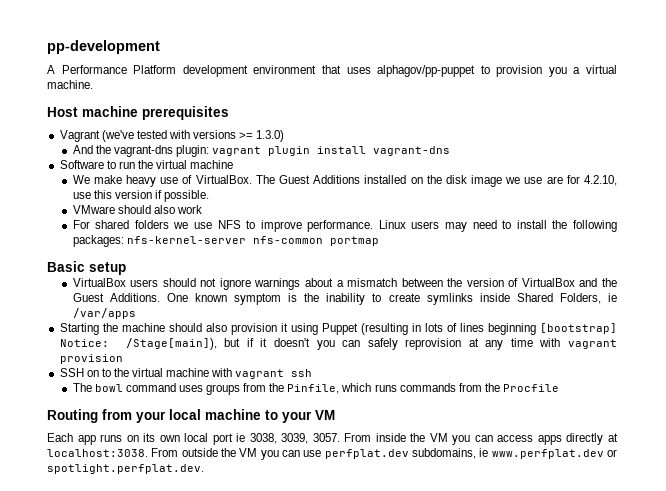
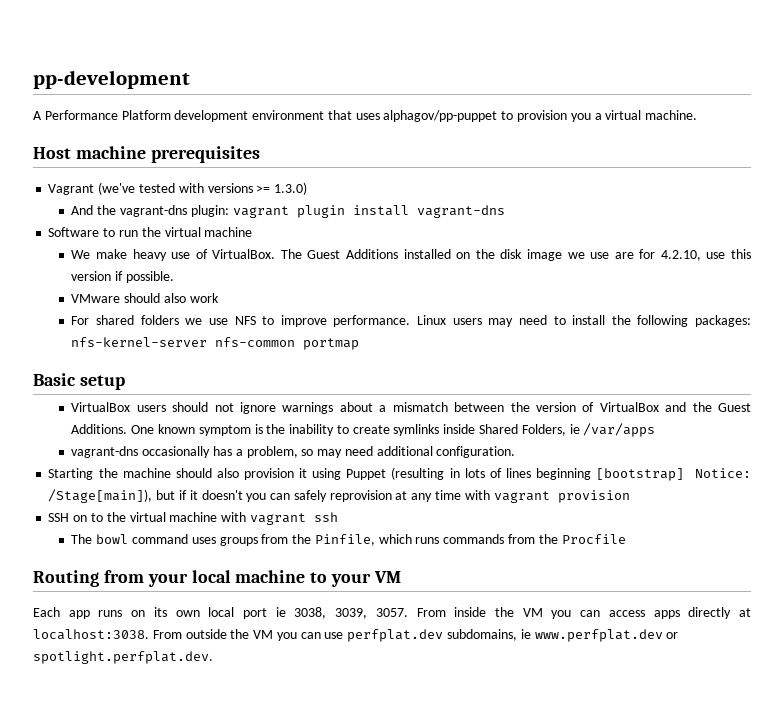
+ vagrant-dns occasionally has a problem, so may need additional configuration.

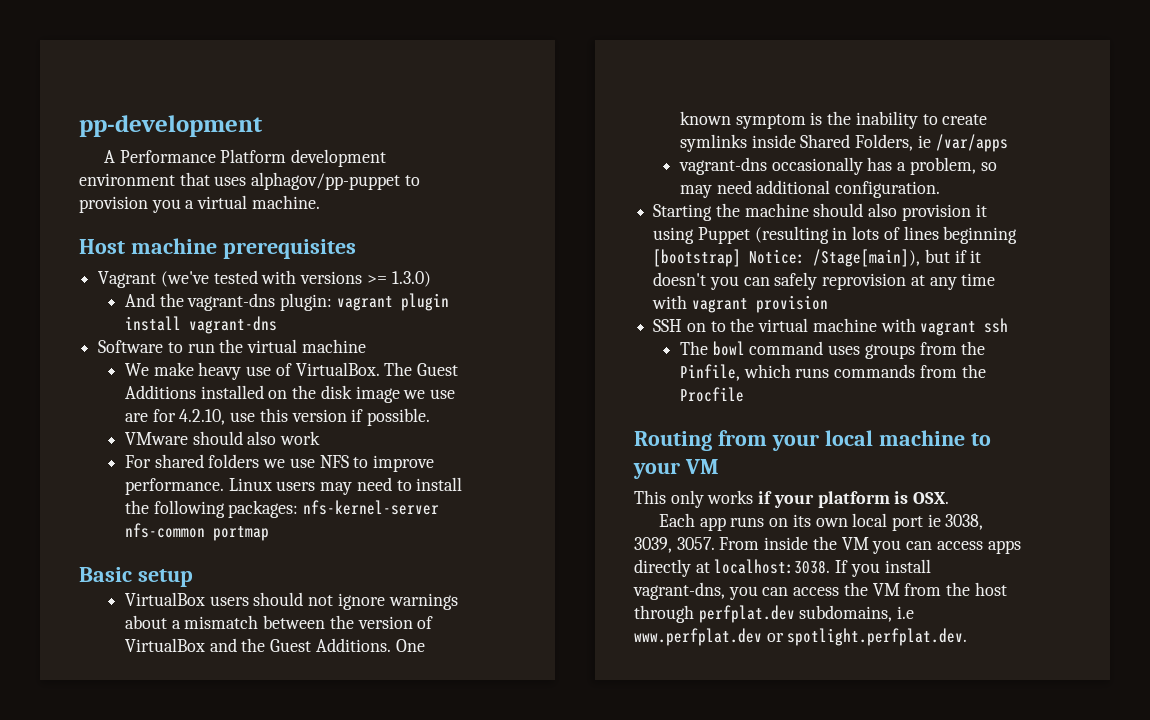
+ This only works if your platform is OSX.
- From outside the VM you can use perfplat.dev subdomains, ie www.perfplat.dev or spotlight.perfplat.dev.
+ If you install vagrant-dns, you can access the VM from the host through perfplat.dev subdomains, i.e www.perfplat.dev or spotlight.perfplat.dev.

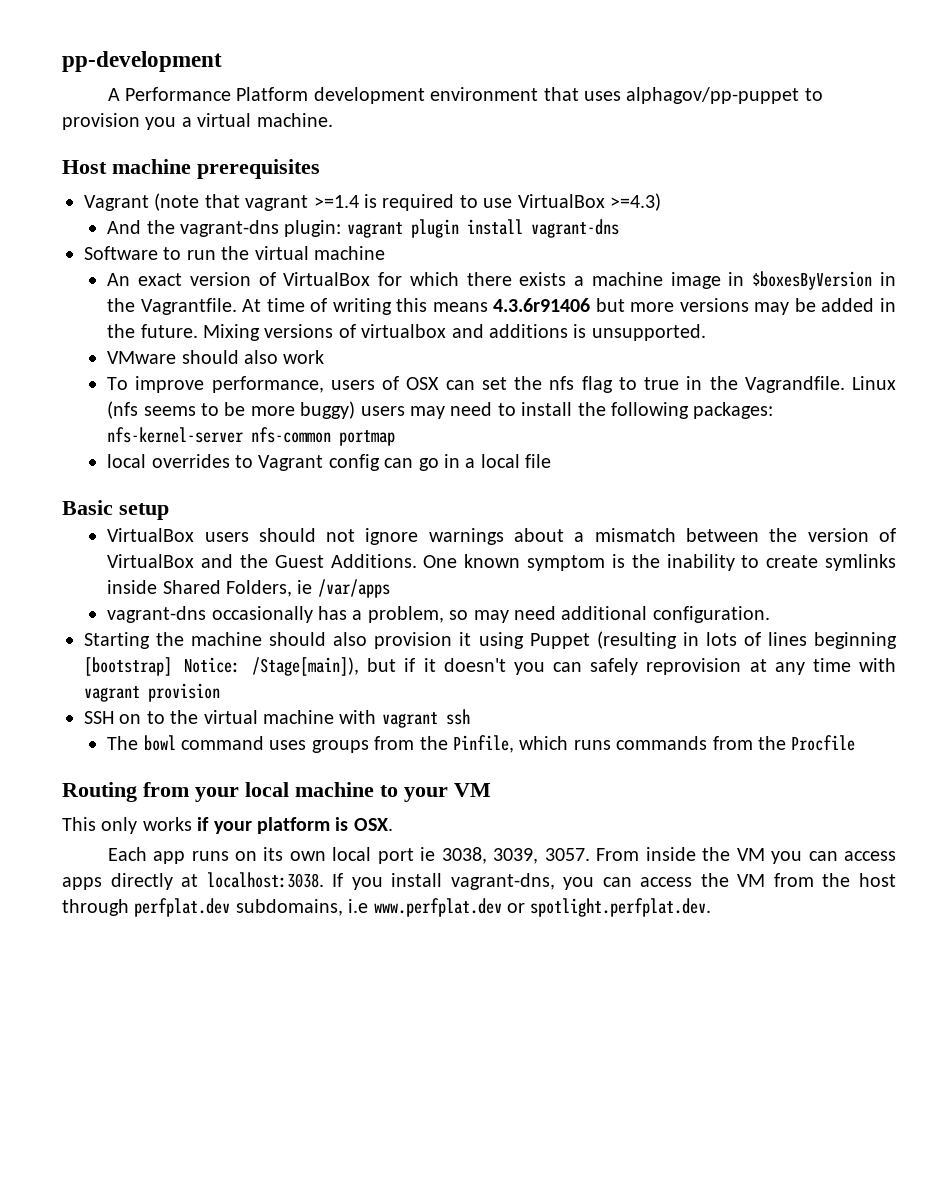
- Vagrant (we've tested with versions >= 1.3.0)
+ Vagrant (note that vagrant >=1.4 is required to use VirtualBox >=4.3)
- We make heavy use of VirtualBox. The Guest Additions installed on the disk image we use are for 4.2.10, use this version if possible.
+ An exact version of VirtualBox for which there exists a machine image in $boxesByVersion in the Vagrantfile. At time of writing this means 4.3.6r91406 but more versions may be added in the future. Mixing versions of virtualbox and additions is unsupported.
  VMware should also work
- For shared folders we use NFS to improve performance. Linux users may need to install the following packages: nfs-kernel-server nfs-common portmap
+ To improve performance, users of OSX can set the nfs flag to true in the Vagrandfile. Linux (nfs seems to be more buggy) users may need to install the following packages: nfs-kernel-server nfs-common portmap
+ local overrides to Vagrant config can go in a local file

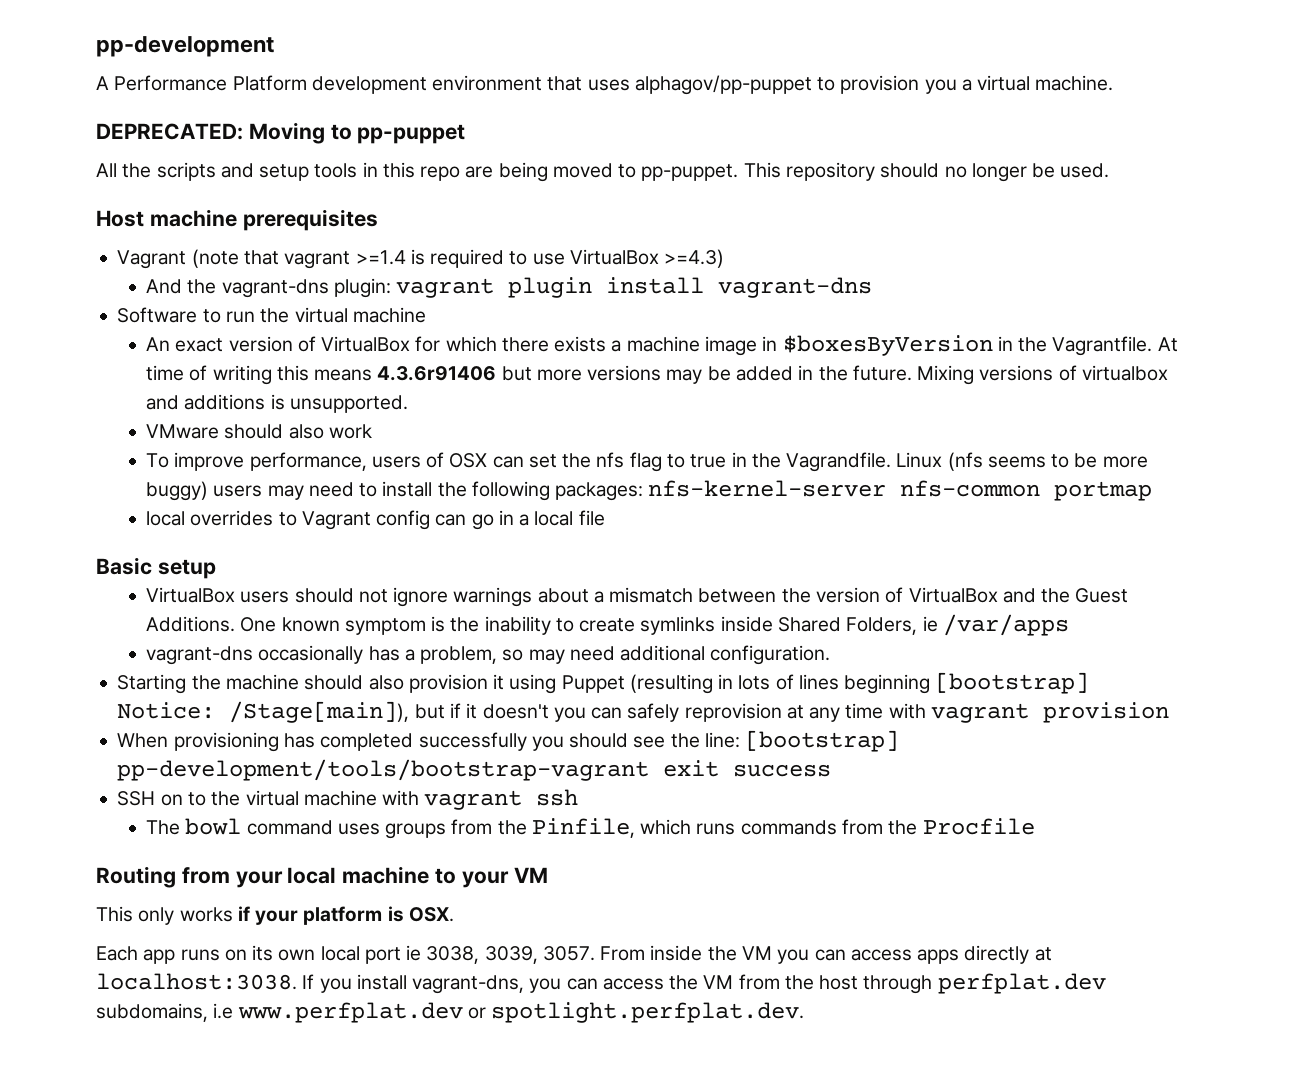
+ DEPRECATED: Moving to pp-puppet
+ All the scripts and setup tools in this repo are being moved to pp-puppet. This repository should no longer be used.
+ When provisioning has completed successfully you should see the line: [bootstrap] pp-development/tools/bootstrap-vagrant exit success

